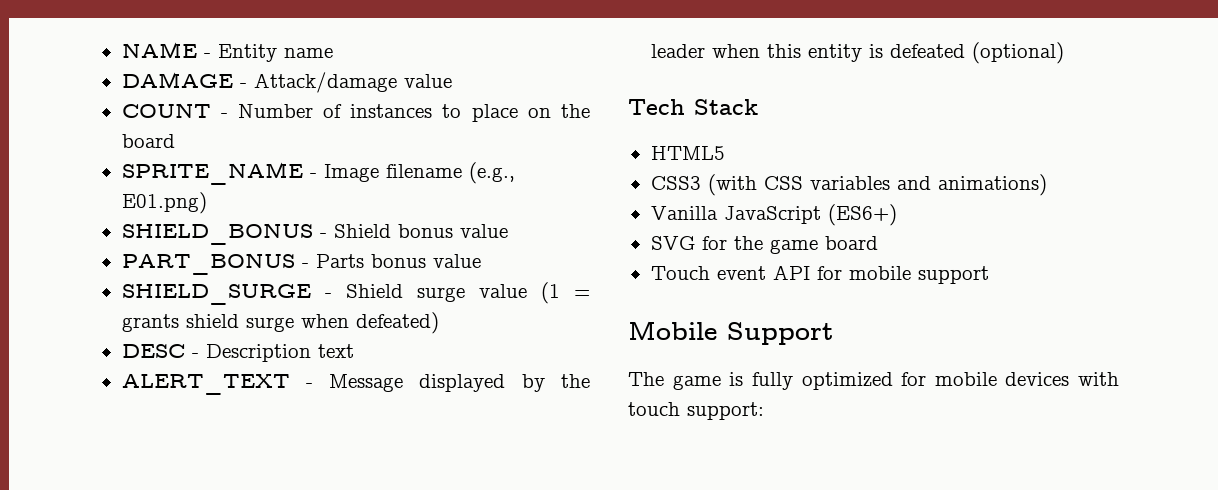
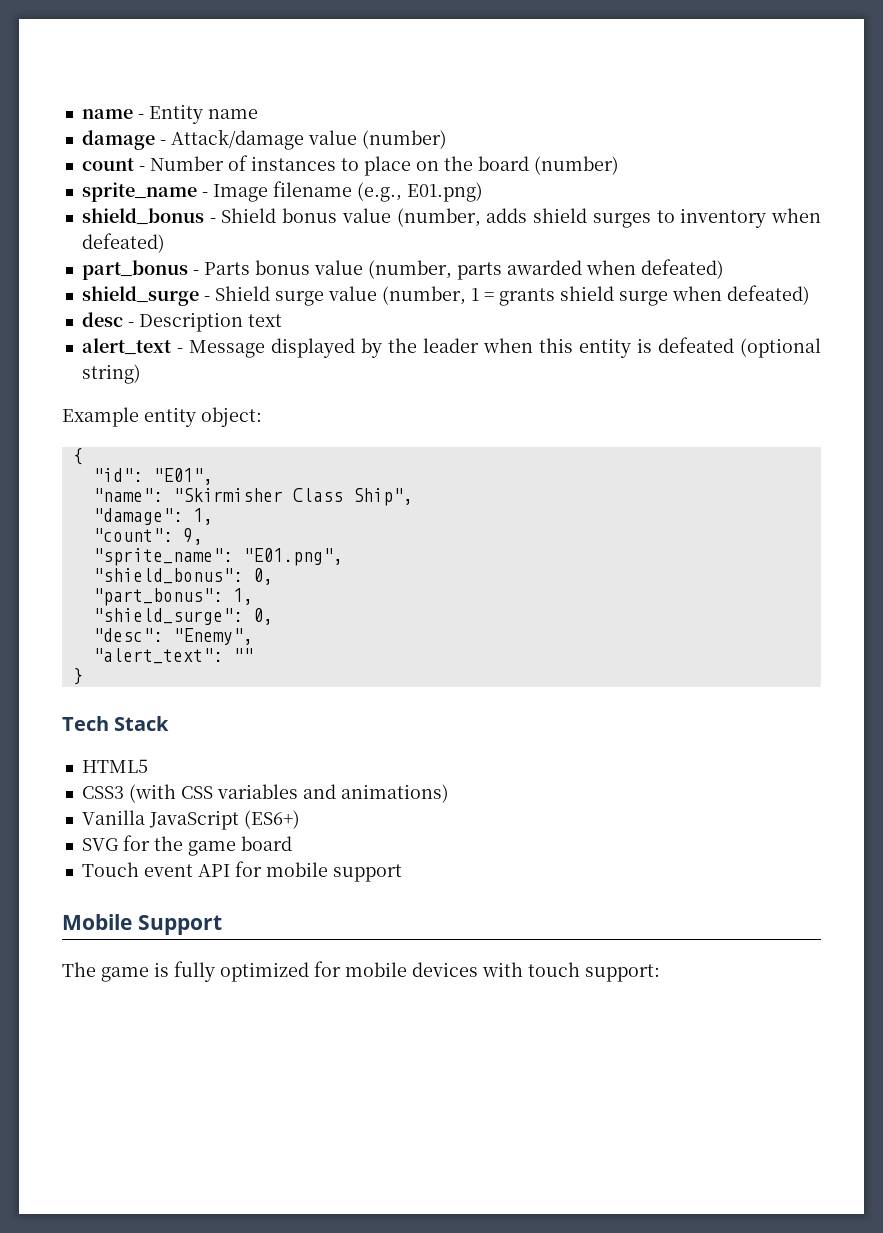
- NAME - Entity name
+ name - Entity name
- DAMAGE - Attack/damage value
- COUNT - Number of instances to place on the board
- SPRITE_NAME - Image filename (e.g., E01.png)
+ damage - Attack/damage value (number)
+ count - Number of instances to place on the board (number)
+ sprite_name - Image filename (e.g., E01.png)
- SHIELD_BONUS - Shield bonus value
- PART_BONUS - Parts bonus value
- SHIELD_SURGE - Shield surge value (1 = grants shield surge when defeated)
+ shield_bonus - Shield bonus value (number, adds shield surges to inventory when defeated)
+ part_bonus - Parts bonus value (number, parts awarded when defeated)
+ shield_surge - Shield surge value (number, 1 = grants shield surge when defeated)
- DESC - Description text
+ desc - Description text
- ALERT_TEXT - Message displayed by the leader when this entity is defeated (optional)
+ alert_text - Message displayed by the leader when this entity is defeated (optional string)
+ Example entity object:
+ {
+ "id": "E01",
+ "name": "Skirmisher Class Ship",
+ "damage": 1,
+ "count": 9,
+ "sprite_name": "E01.png",
+ "shield_bonus": 0,
+ "part_bonus": 1,
+ "shield_surge": 0,
+ "desc": "Enemy",
+ "alert_text": ""
+ }

